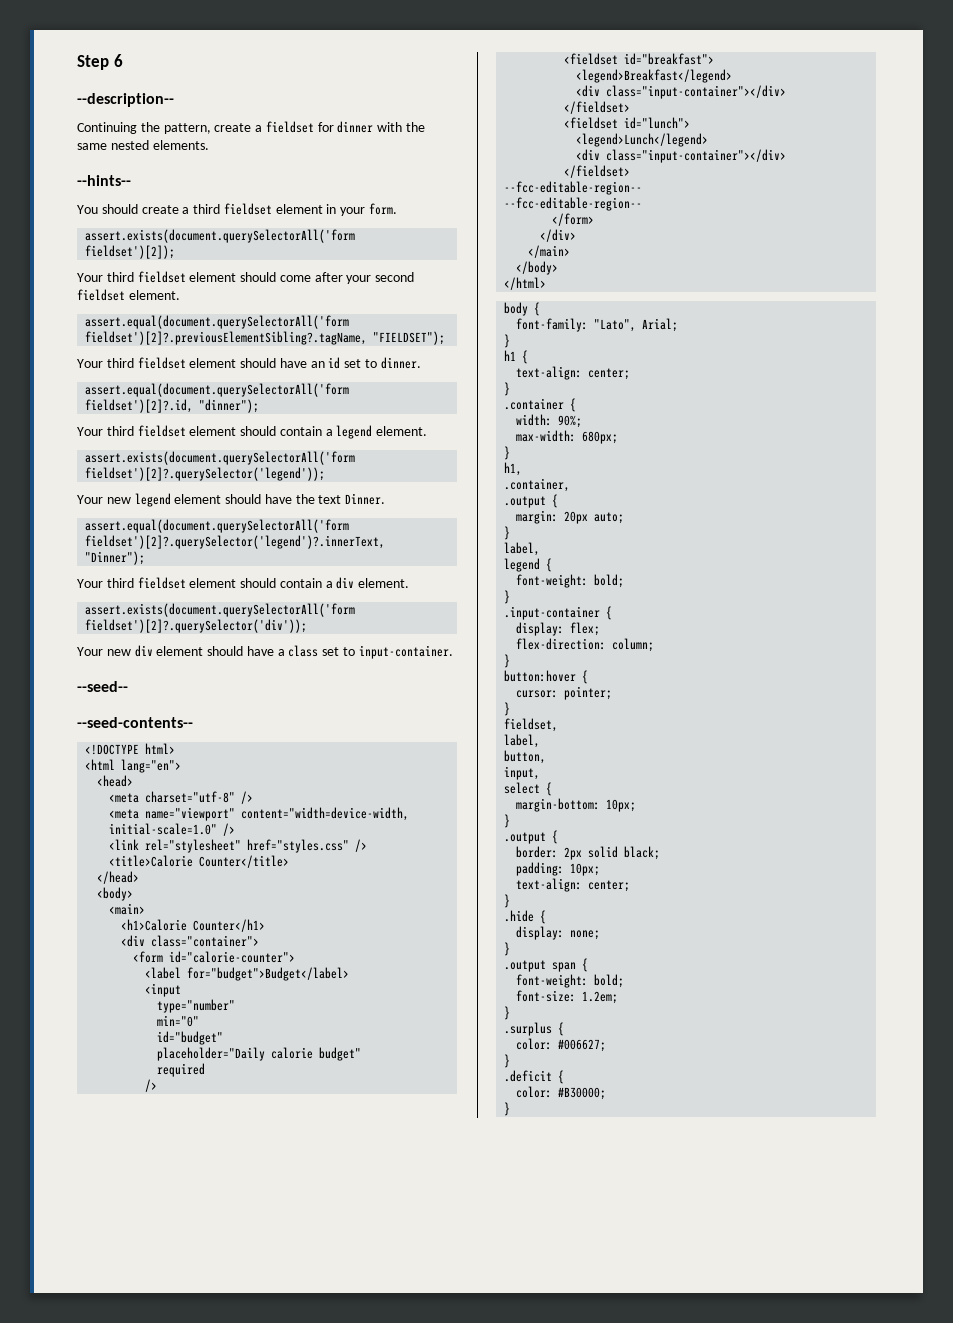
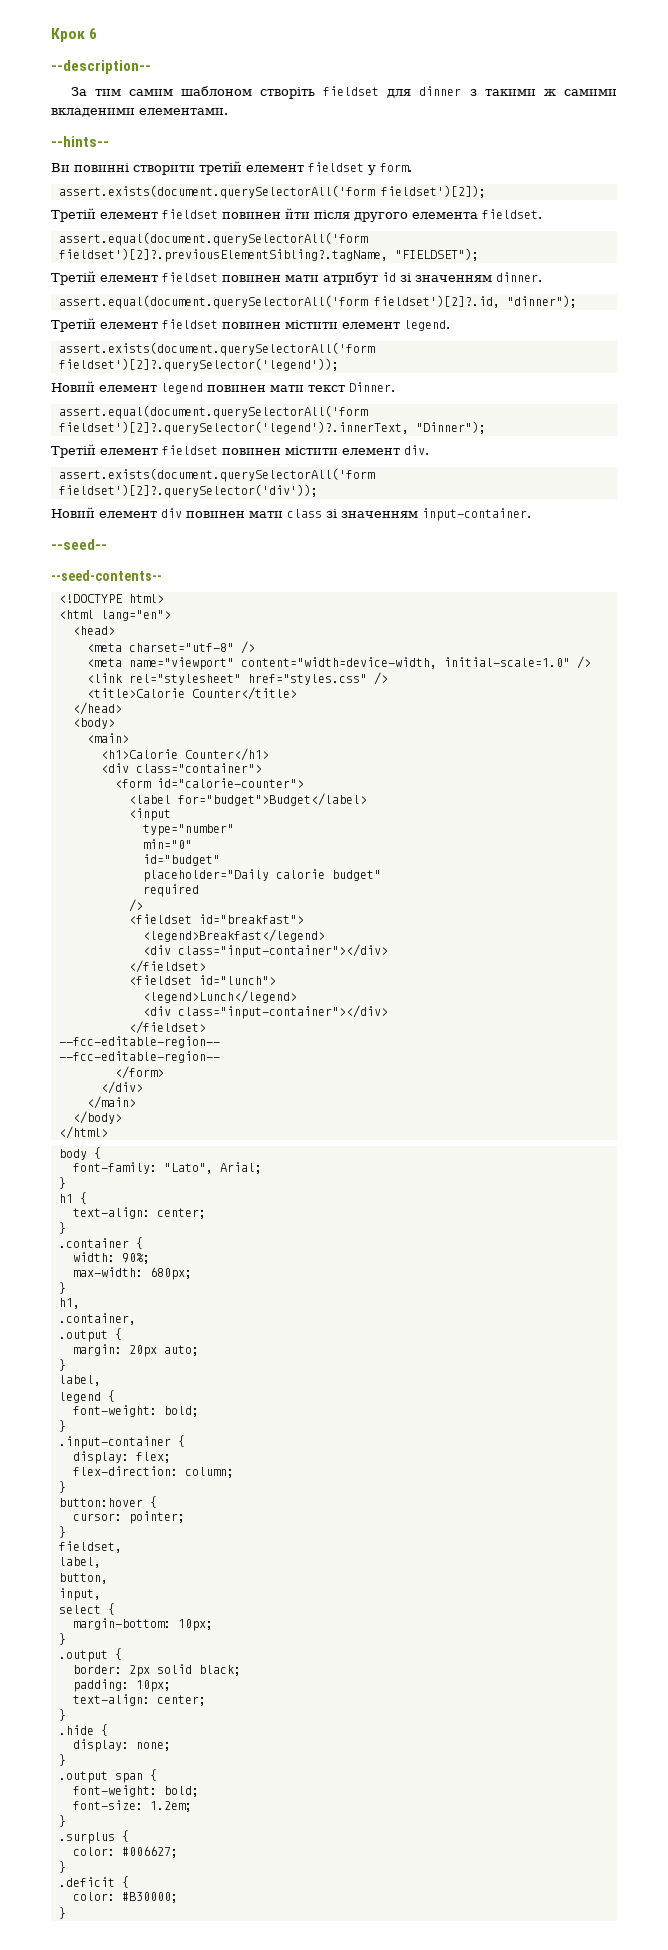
- Step 6
+ Крок 6
- Continuing the pattern, create a fieldset for dinner with the same nested elements.
+ За тим самим шаблоном створіть fieldset для dinner з такими ж самими вкладеними елементами.
  --hints--
- You should create a third fieldset element in your form.
+ Ви повинні створити третій елемент fieldset у form.
  assert.exists(document.querySelectorAll('form fieldset')[2]);
- Your third fieldset element should come after your second fieldset element.
+ Третій елемент fieldset повинен йти після другого елемента fieldset.
  assert.equal(document.querySelectorAll('form fieldset')[2]?.previousElementSibling?.tagName, "FIELDSET");
- Your third fieldset element should have an id set to dinner.
+ Третій елемент fieldset повинен мати атрибут id зі значенням dinner.
  assert.equal(document.querySelectorAll('form fieldset')[2]?.id, "dinner");
- Your third fieldset element should contain a legend element.
+ Третій елемент fieldset повинен містити елемент legend.
  assert.exists(document.querySelectorAll('form fieldset')[2]?.querySelector('legend'));
- Your new legend element should have the text Dinner.
+ Новий елемент legend повинен мати текст Dinner.
  assert.equal(document.querySelectorAll('form fieldset')[2]?.querySelector('legend')?.innerText, "Dinner");
- Your third fieldset element should contain a div element.
+ Третій елемент fieldset повинен містити елемент div.
  assert.exists(document.querySelectorAll('form fieldset')[2]?.querySelector('div'));
- Your new div element should have a class set to input-container.
+ Новий елемент div повинен мати class зі значенням input-container.

